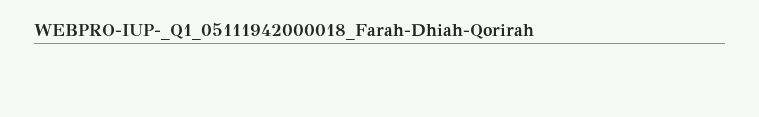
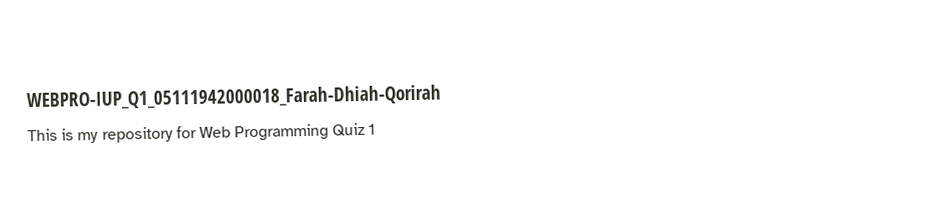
- WEBPRO-IUP-_Q1_05111942000018_Farah-Dhiah-Qorirah
+ WEBPRO-IUP_Q1_05111942000018_Farah-Dhiah-Qorirah
+ This is my repository for Web Programming Quiz 1

